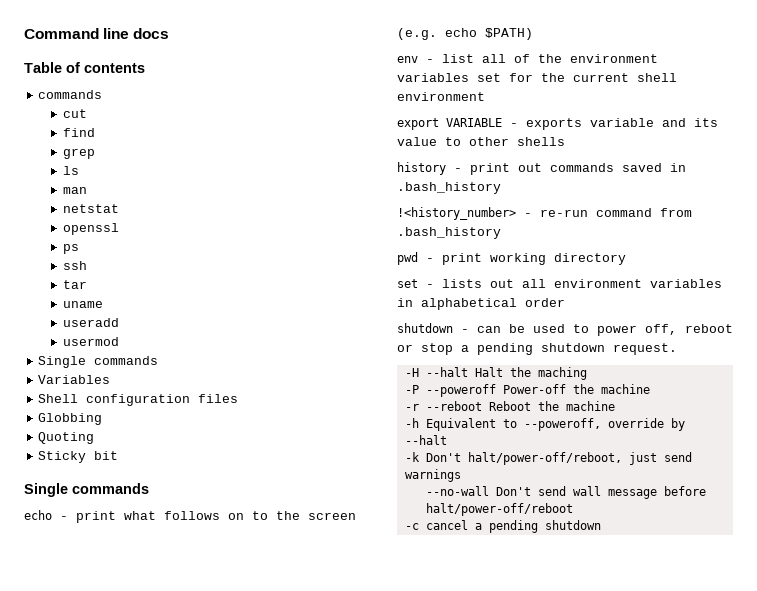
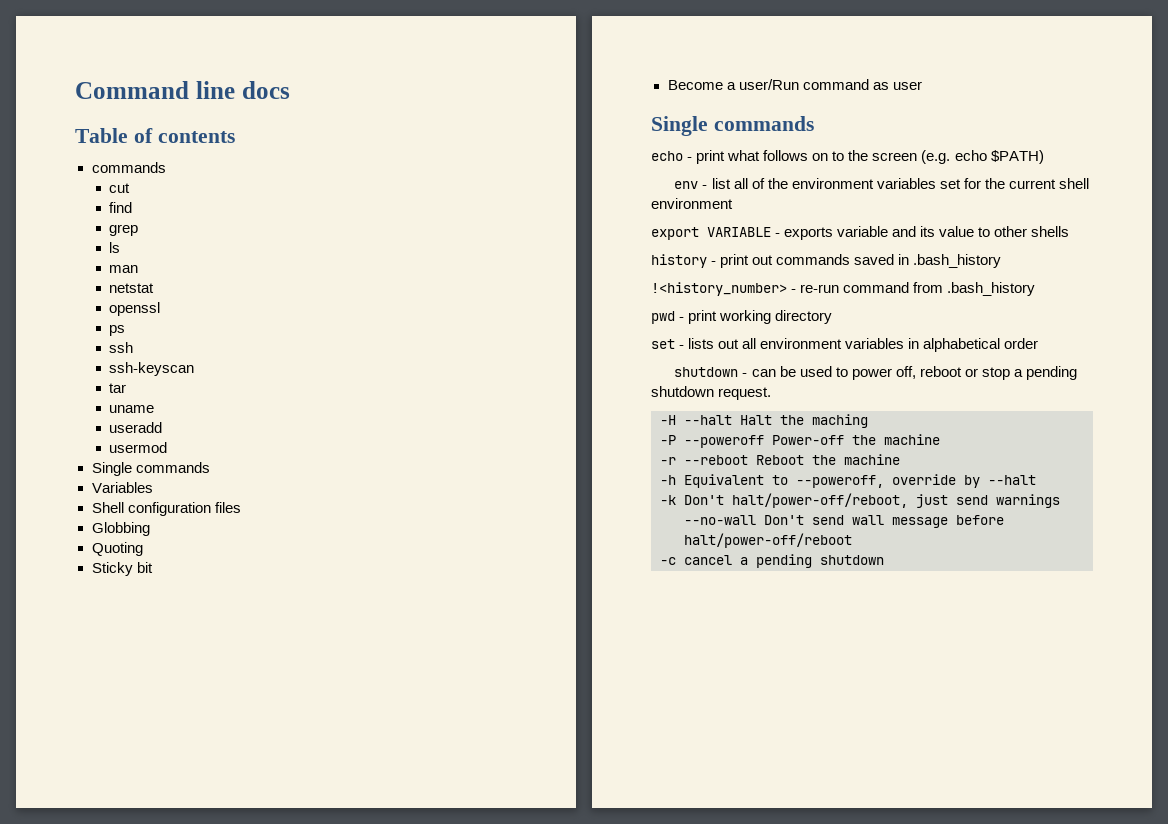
+ ssh-keyscan
+ Become a user/Run command as user

